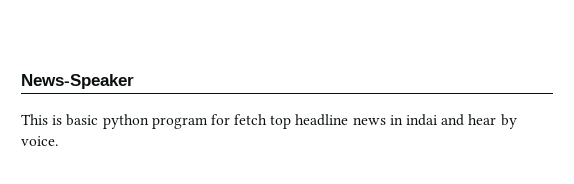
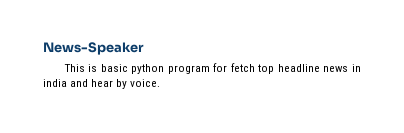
- This is basic python program for fetch top headline news in indai and hear by voice.
+ This is basic python program for fetch top headline news in india and hear by voice.

